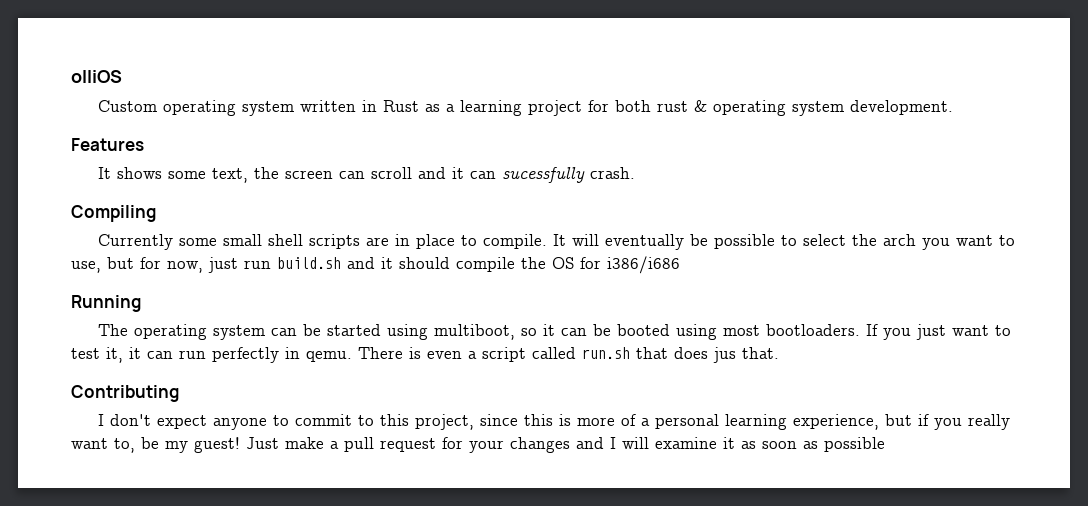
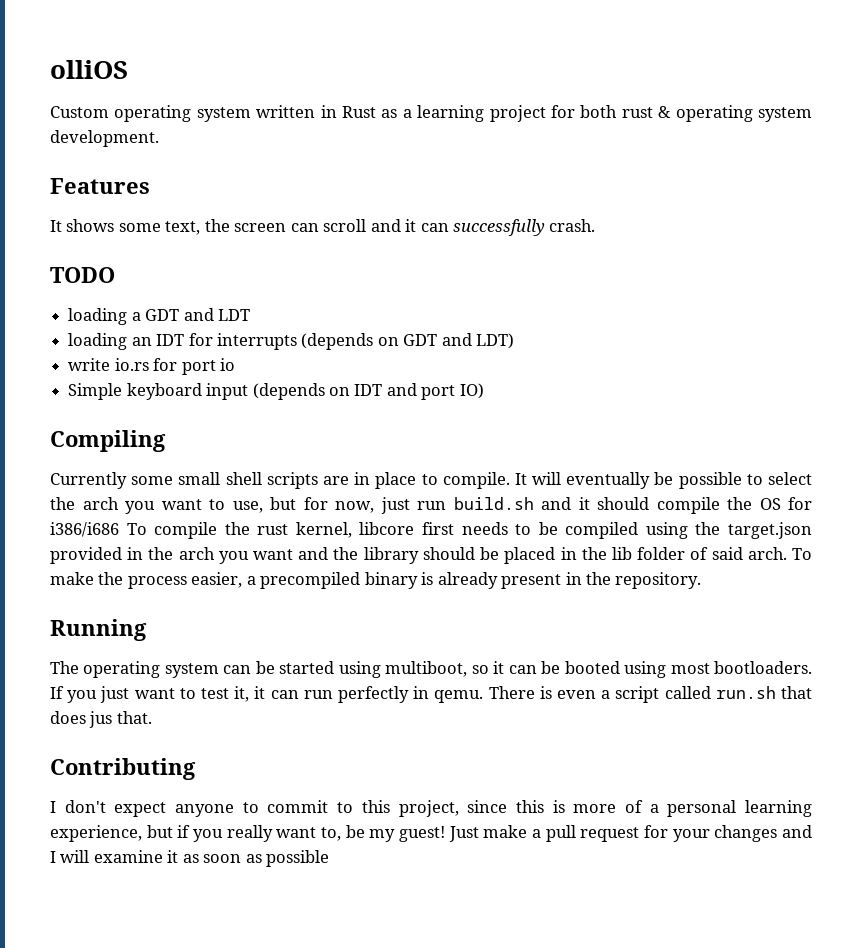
- It shows some text, the screen can scroll and it can sucessfully crash.
+ It shows some text, the screen can scroll and it can successfully crash.
+ TODO
+ loading a GDT and LDT
+ loading an IDT for interrupts (depends on GDT and LDT)
+ write io.rs for port io
+ Simple keyboard input (depends on IDT and port IO)
- It will eventually be possible to select the arch you want to use, but for now, just run build.sh and it should compile the OS for i386/i686
+ It will eventually be possible to select the arch you want to use, but for now, just run build.sh and it should compile the OS for i386/i686 To compile the rust kernel, libcore first needs to be compiled using the target.json provided in the arch you want and the library should be placed in the lib folder of said arch. To make the process easier, a precompiled binary is already present in the repository.

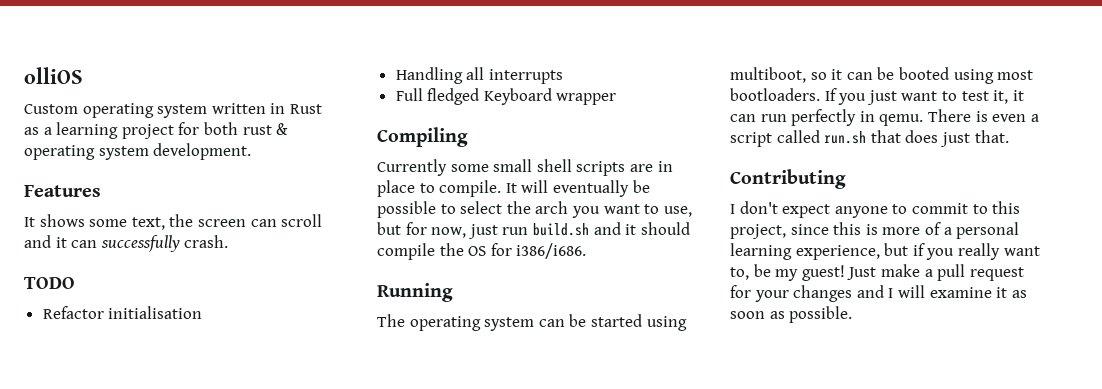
- loading a GDT and LDT
- loading an IDT for interrupts (depends on GDT and LDT)
- write io.rs for port io
- Simple keyboard input (depends on IDT and port IO)
+ Refactor initialisation
+ Handling all interrupts
+ Full fledged Keyboard wrapper
- It will eventually be possible to select the arch you want to use, but for now, just run build.sh and it should compile the OS for i386/i686 To compile the rust kernel, libcore first needs to be compiled using the target.json provided in the arch you want and the library should be placed in the lib folder of said arch. To make the process easier, a precompiled binary is already present in the repository.
+ It will eventually be possible to select the arch you want to use, but for now, just run build.sh and it should compile the OS for i386/i686.
- There is even a script called run.sh that does jus that.
+ There is even a script called run.sh that does just that.
- Just make a pull request for your changes and I will examine it as soon as possible
+ Just make a pull request for your changes and I will examine it as soon as possible.

